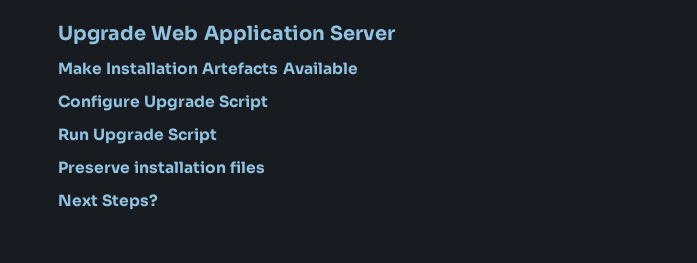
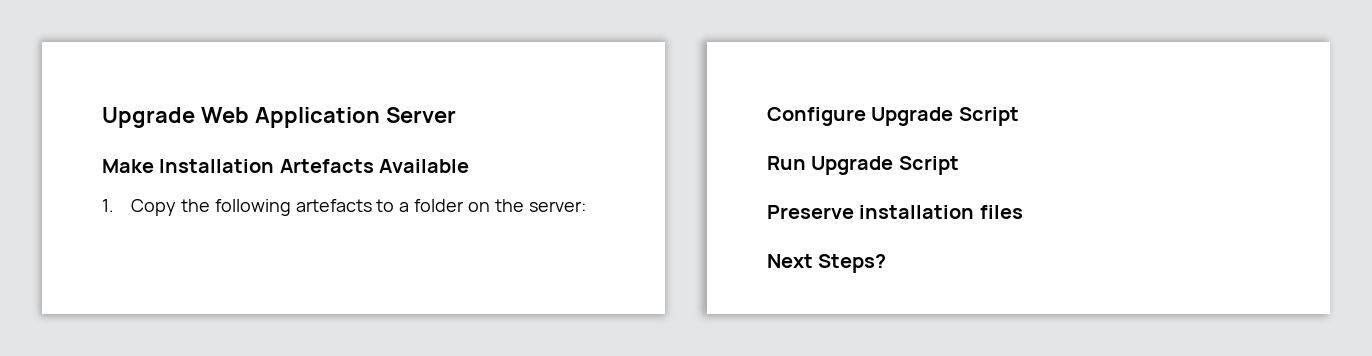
+ 1. Copy the following artefacts to a folder on the server:

